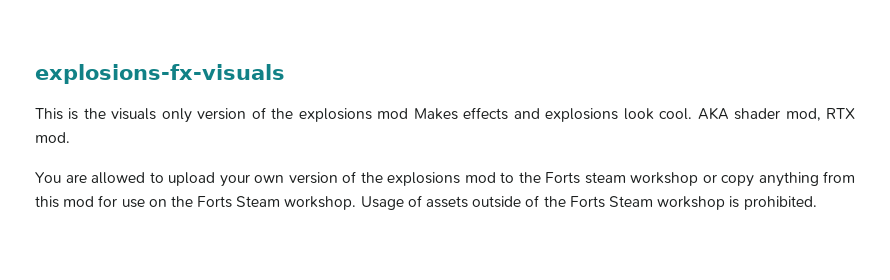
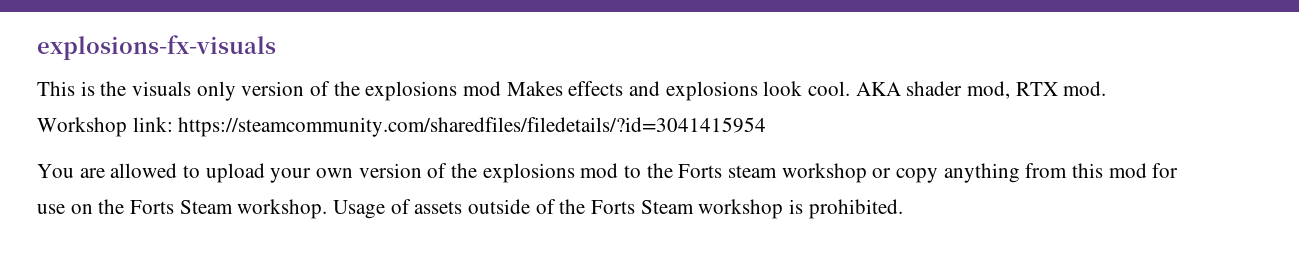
+ Workshop link: https://steamcommunity.com/sharedfiles/filedetails/?id=3041415954

